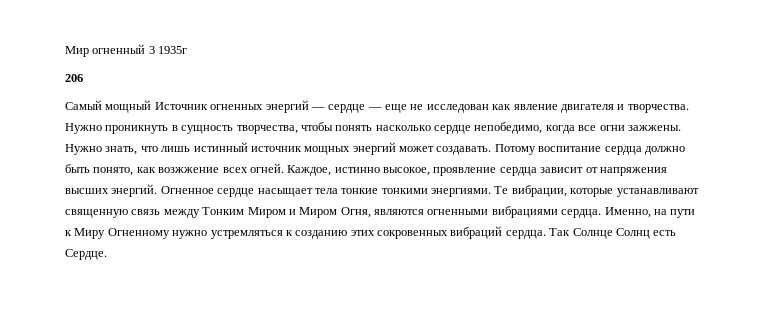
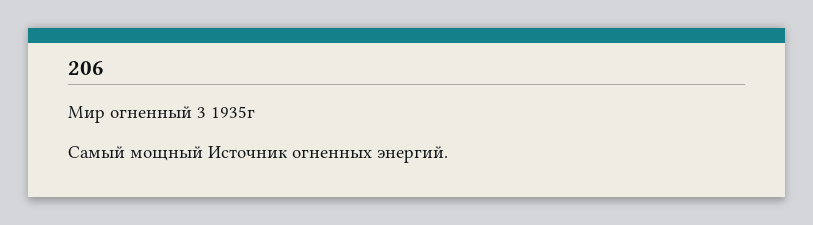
+ 206
- 206
- Самый мощный Источник огненных энергий — сердце — еще не исследован как явление двигателя и творчества. Нужно проникнуть в сущность творчества, чтобы понять насколько сердце непобедимо, когда все огни зажжены. Нужно знать, что лишь истинный источник мощных энергий может создавать. Потому воспитание сердца должно быть понято, как возжжение всех огней. Каждое, истинно высокое, проявление сердца зависит от напряжения высших энергий. Огненное сердце насыщает тела тонкие тонкими энергиями. Те вибрации, которые устанавливают священную связь между Тонким Миром и Миром Огня, являются огненными вибрациями сердца. Именно, на пути к Миру Огненному нужно устремляться к созданию этих сокровенных вибраций сердца. Так Солнце Солнц есть Сердце.
+ Самый мощный Источник огненных энергий.

